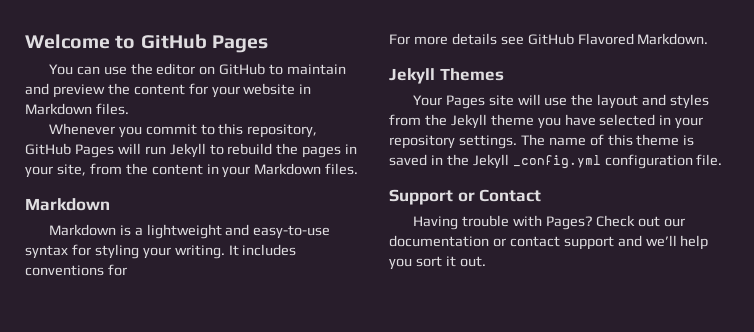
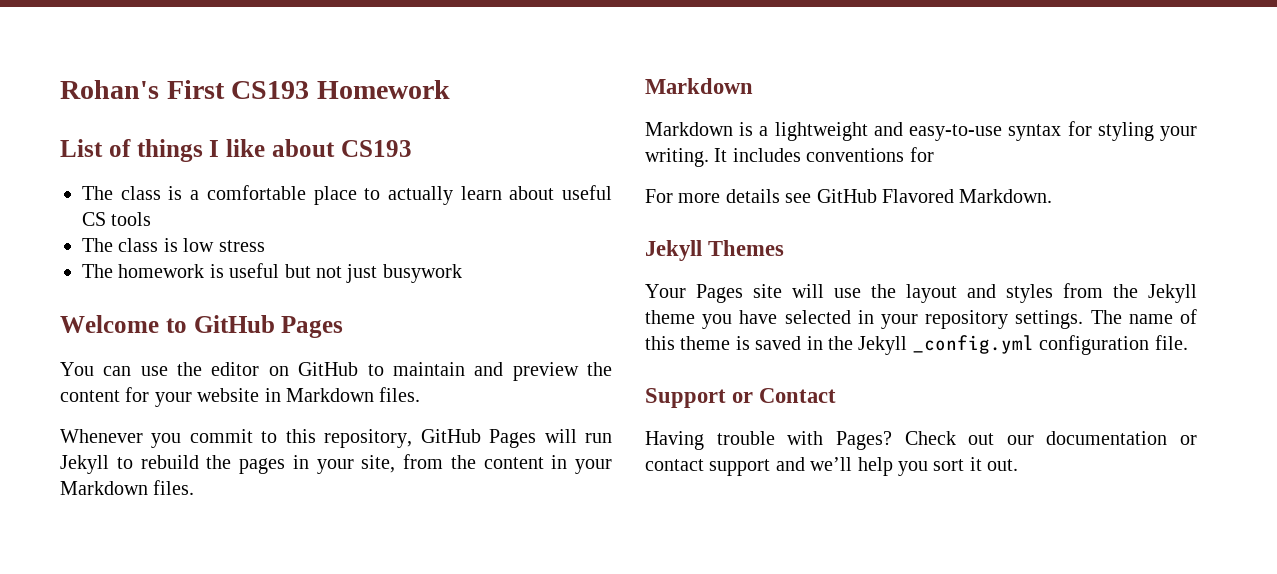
+ Rohan's First CS193 Homework
+ List of things I like about CS193
+ The class is a comfortable place to actually learn about useful CS tools
+ The class is low stress
+ The homework is useful but not just busywork

